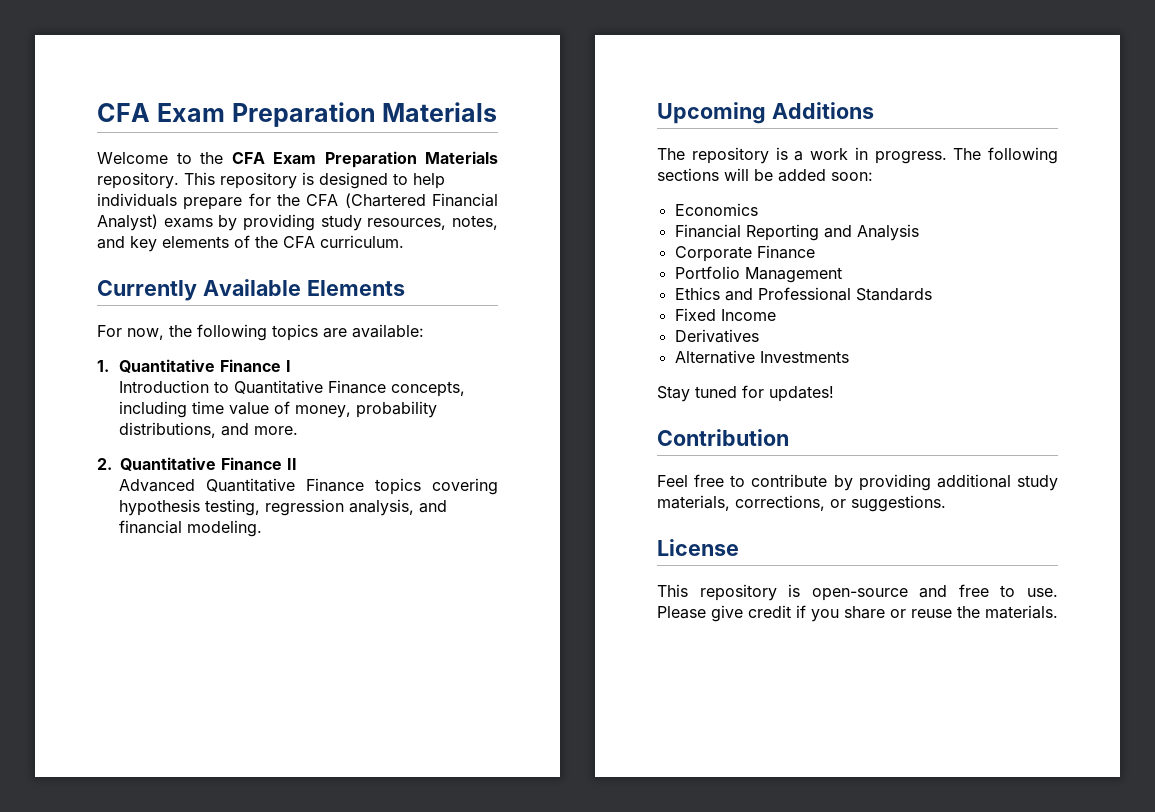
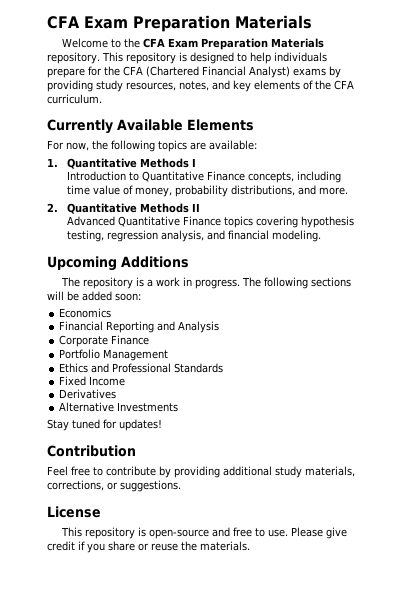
- 1. Quantitative Finance I
+ 1. Quantitative Methods I
- 2. Quantitative Finance II
+ 2. Quantitative Methods II

